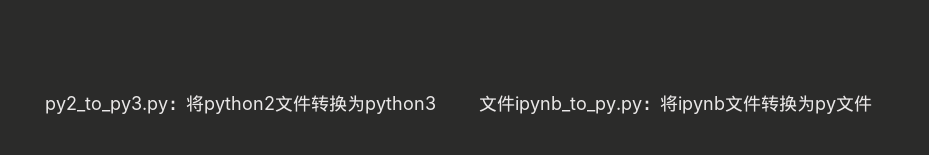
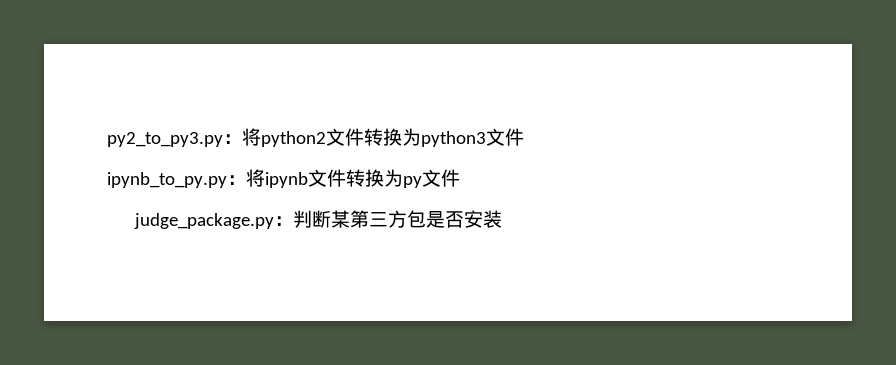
- py2_to_py3.py：将python2文件转换为python3文件ipynb_to_py.py：将ipynb文件转换为py文件
+ py2_to_py3.py：将python2文件转换为python3文件
+ ipynb_to_py.py：将ipynb文件转换为py文件
+ judge_package.py：判断某第三方包是否安装

